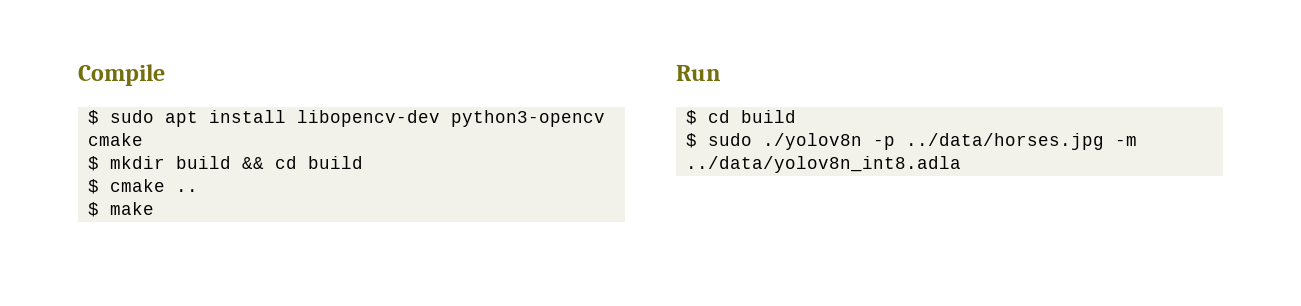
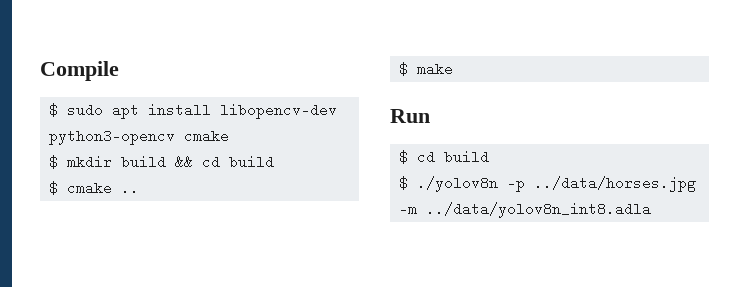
- $ sudo ./yolov8n -p ../data/horses.jpg -m ../data/yolov8n_int8.adla
+ $ ./yolov8n -p ../data/horses.jpg -m ../data/yolov8n_int8.adla

